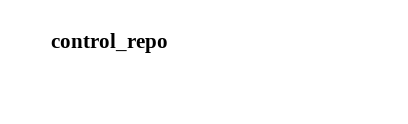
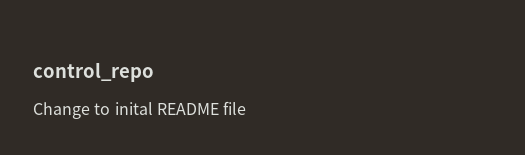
+ Change to inital README file

